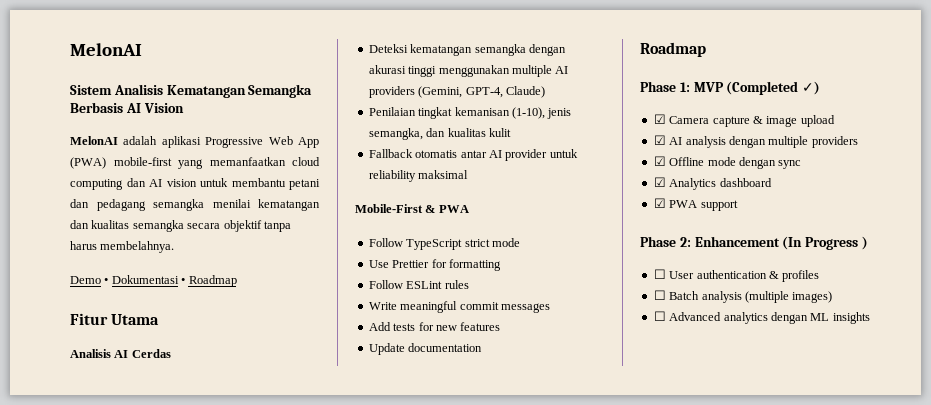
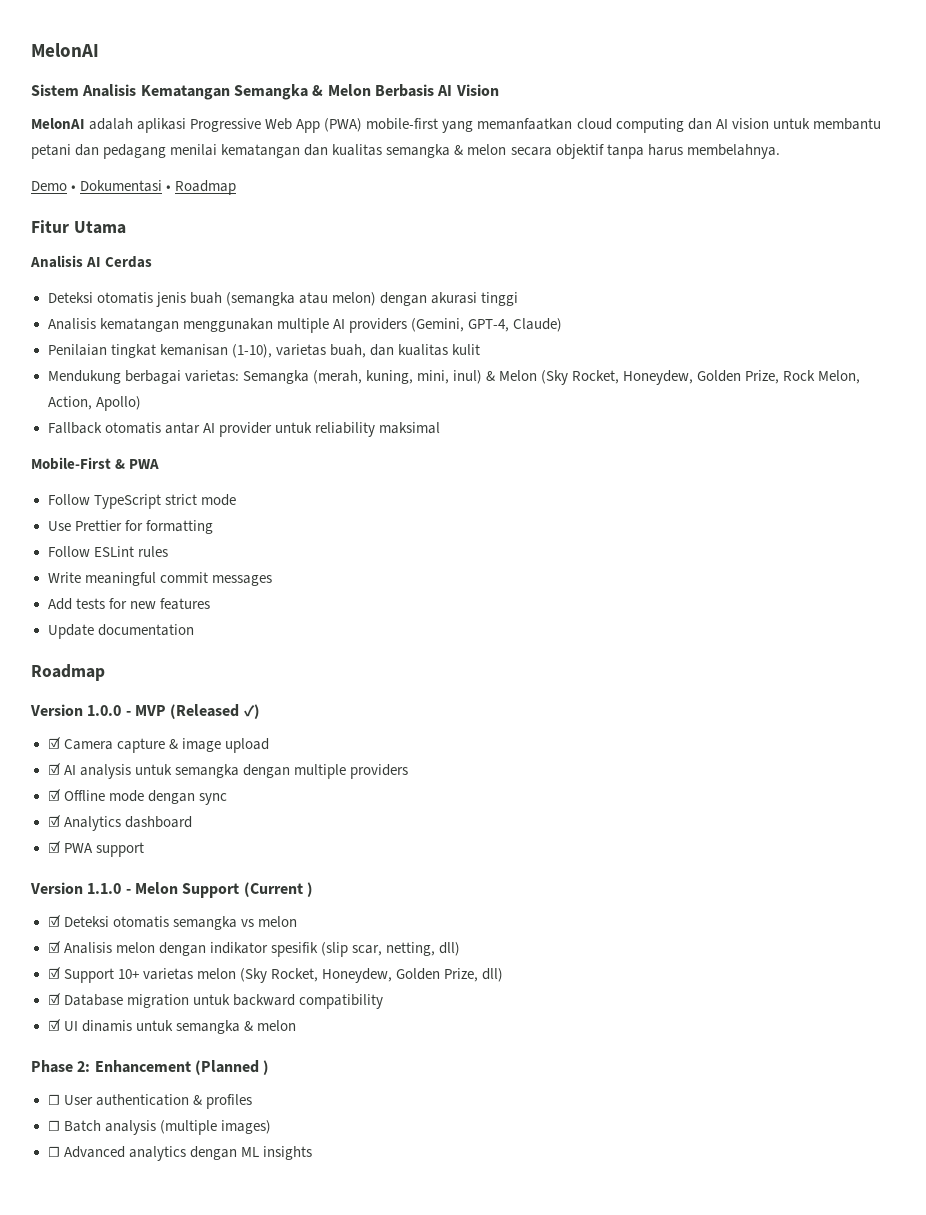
- Sistem Analisis Kematangan Semangka Berbasis AI Vision
+ Sistem Analisis Kematangan Semangka & Melon Berbasis AI Vision
- MelonAI adalah aplikasi Progressive Web App (PWA) mobile-first yang memanfaatkan cloud computing dan AI vision untuk membantu petani dan pedagang semangka menilai kematangan dan kualitas semangka secara objektif tanpa harus membelahnya.
+ MelonAI adalah aplikasi Progressive Web App (PWA) mobile-first yang memanfaatkan cloud computing dan AI vision untuk membantu petani dan pedagang menilai kematangan dan kualitas semangka & melon secara objektif tanpa harus membelahnya.
- Deteksi kematangan semangka dengan akurasi tinggi menggunakan multiple AI providers (Gemini, GPT-4, Claude)
+ Deteksi otomatis jenis buah (semangka atau melon) dengan akurasi tinggi
+ Analisis kematangan menggunakan multiple AI providers (Gemini, GPT-4, Claude)
- Penilaian tingkat kemanisan (1-10), jenis semangka, dan kualitas kulit
+ Penilaian tingkat kemanisan (1-10), varietas buah, dan kualitas kulit
+ Mendukung berbagai varietas: Semangka (merah, kuning, mini, inul) & Melon (Sky Rocket, Honeydew, Golden Prize, Rock Melon, Action, Apollo)
- Phase 1: MVP (Completed ✓)
+ Version 1.0.0 - MVP (Released ✓)
- ☑ AI analysis dengan multiple providers
+ ☑ AI analysis untuk semangka dengan multiple providers
+ Version 1.1.0 - Melon Support (Current )
+ ☑ Deteksi otomatis semangka vs melon
+ ☑ Analisis melon dengan indikator spesifik (slip scar, netting, dll)
+ ☑ Support 10+ varietas melon (Sky Rocket, Honeydew, Golden Prize, dll)
+ ☑ Database migration untuk backward compatibility
+ ☑ UI dinamis untuk semangka & melon
- Phase 2: Enhancement (In Progress )
+ Phase 2: Enhancement (Planned )

